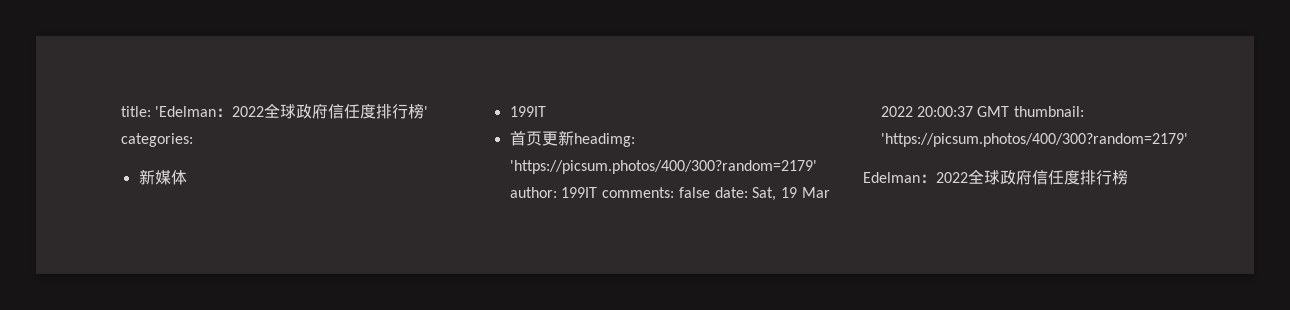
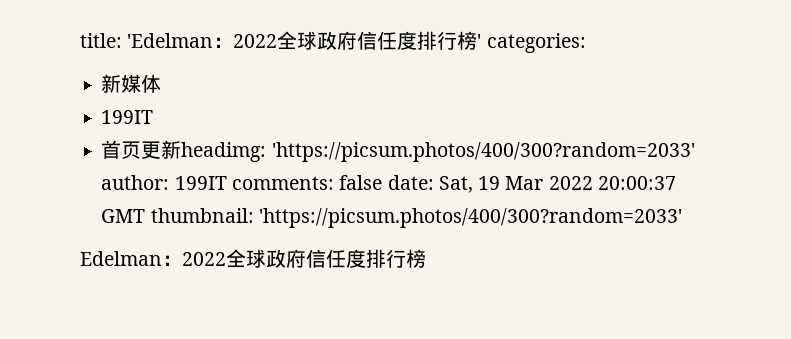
- 首页更新headimg: 'https://picsum.photos/400/300?random=2179' author: 199IT comments: false date: Sat, 19 Mar 2022 20:00:37 GMT thumbnail: 'https://picsum.photos/400/300?random=2179'
+ 首页更新headimg: 'https://picsum.photos/400/300?random=2033' author: 199IT comments: false date: Sat, 19 Mar 2022 20:00:37 GMT thumbnail: 'https://picsum.photos/400/300?random=2033'

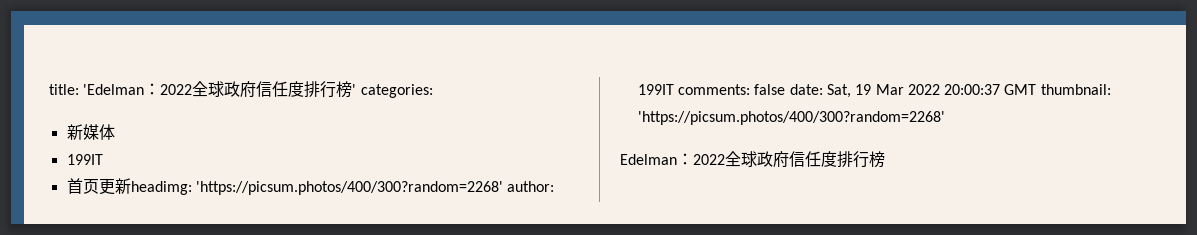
- 首页更新headimg: 'https://picsum.photos/400/300?random=2033' author: 199IT comments: false date: Sat, 19 Mar 2022 20:00:37 GMT thumbnail: 'https://picsum.photos/400/300?random=2033'
+ 首页更新headimg: 'https://picsum.photos/400/300?random=2268' author: 199IT comments: false date: Sat, 19 Mar 2022 20:00:37 GMT thumbnail: 'https://picsum.photos/400/300?random=2268'

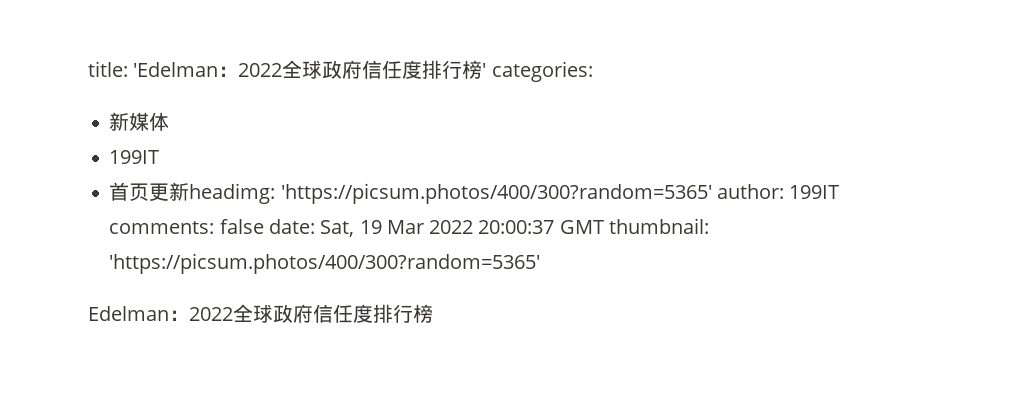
- 首页更新headimg: 'https://picsum.photos/400/300?random=2268' author: 199IT comments: false date: Sat, 19 Mar 2022 20:00:37 GMT thumbnail: 'https://picsum.photos/400/300?random=2268'
+ 首页更新headimg: 'https://picsum.photos/400/300?random=5365' author: 199IT comments: false date: Sat, 19 Mar 2022 20:00:37 GMT thumbnail: 'https://picsum.photos/400/300?random=5365'

